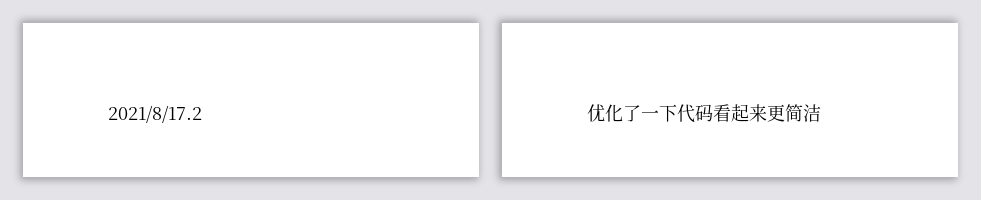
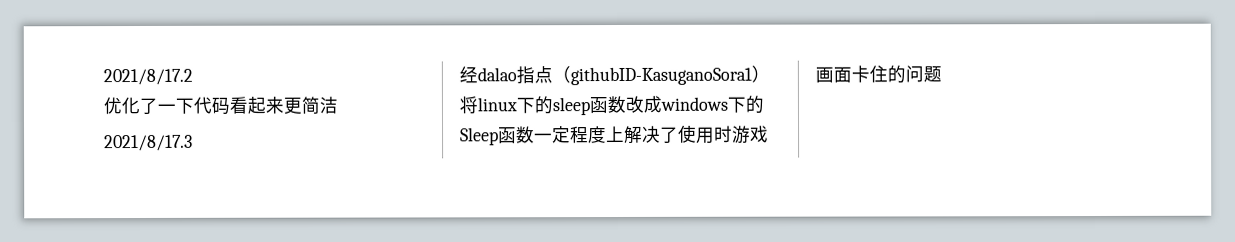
+ 2021/8/17.3
+ 经dalao指点（githubID-KasuganoSora1）将linux下的sleep函数改成windows下的Sleep函数一定程度上解决了使用时游戏画面卡住的问题

